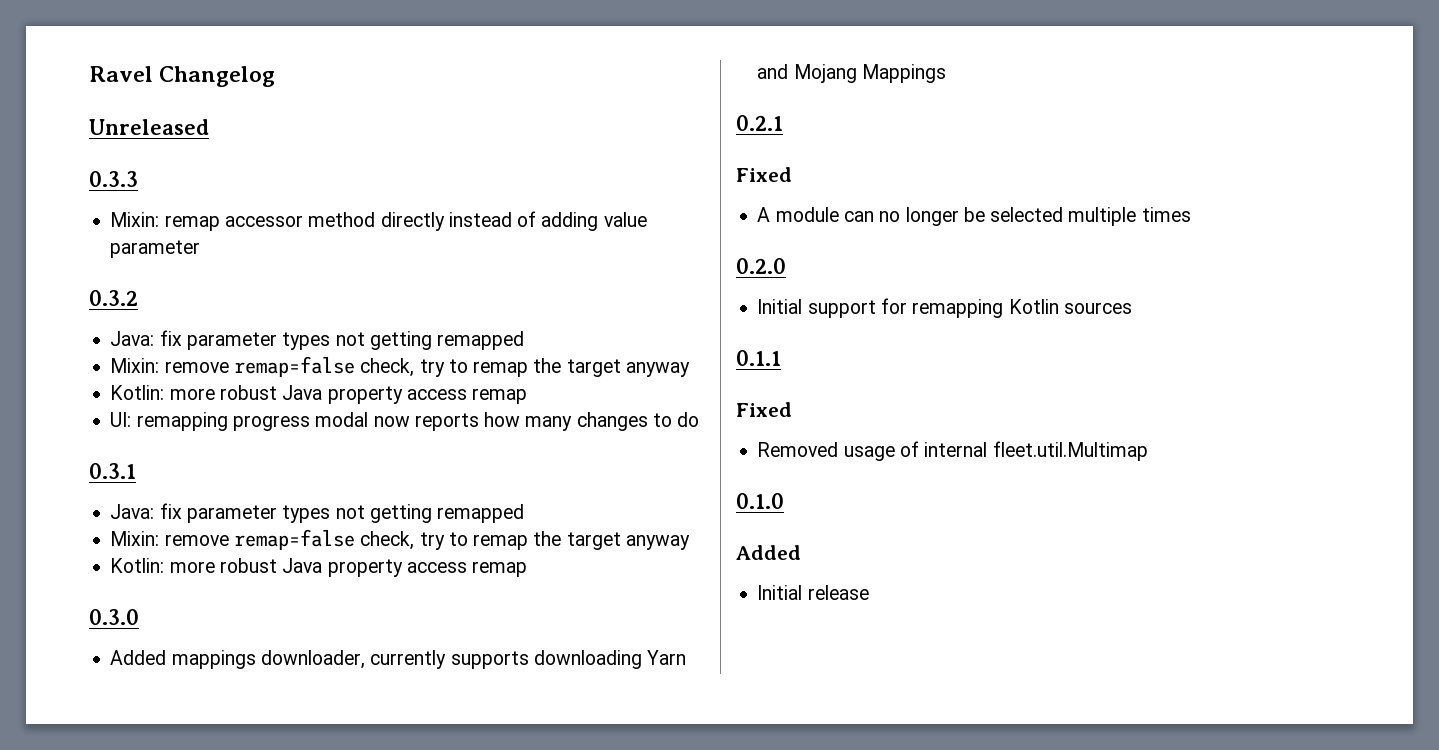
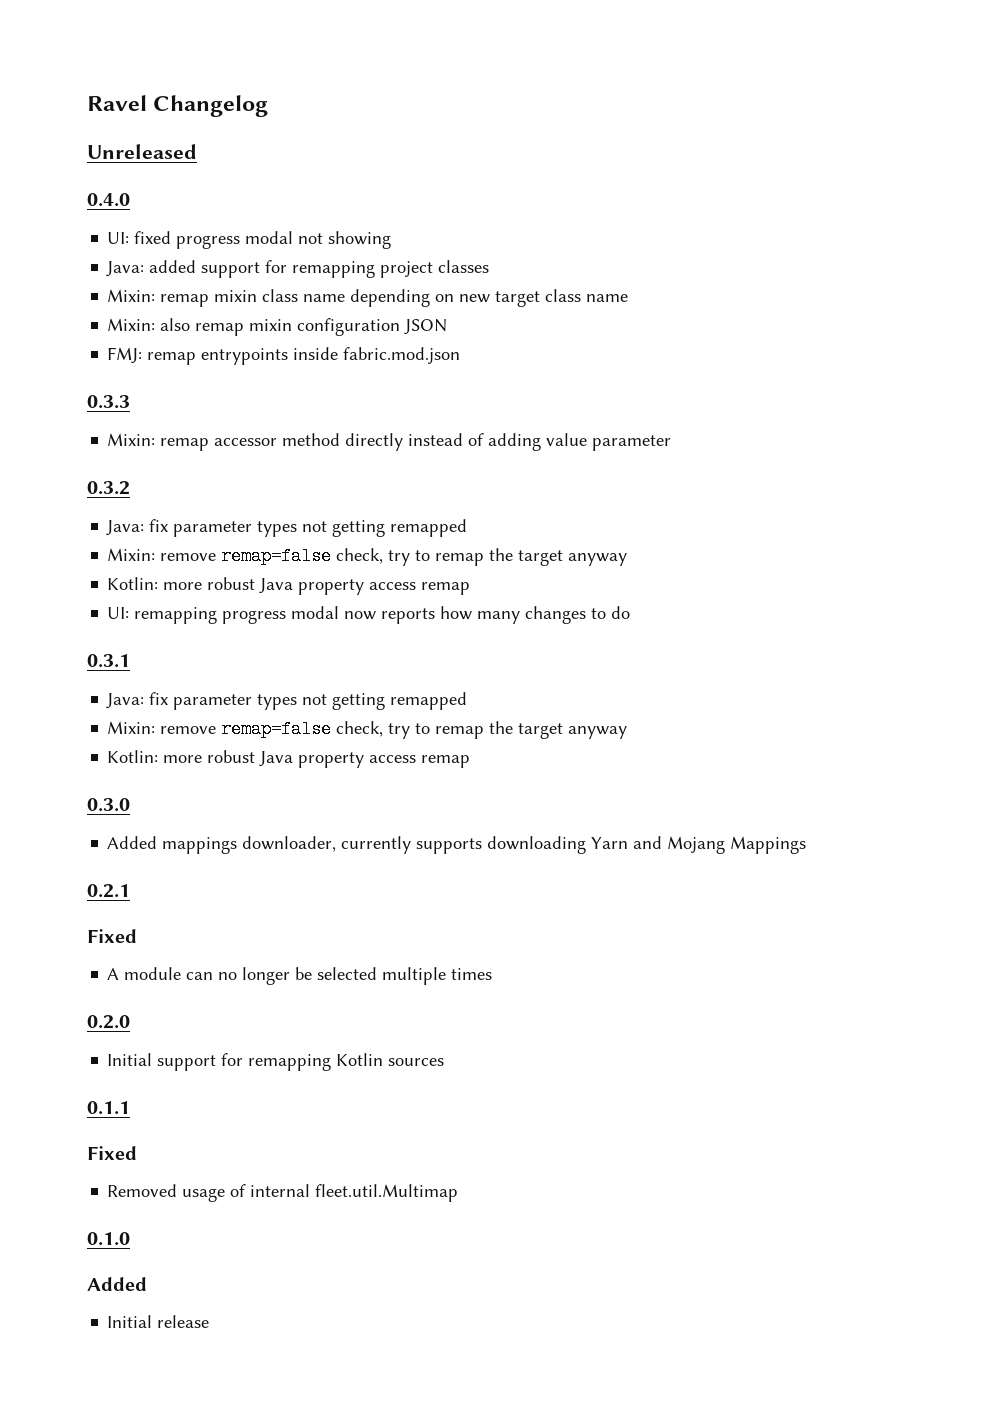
+ 0.4.0
+ UI: fixed progress modal not showing
+ Java: added support for remapping project classes
+ Mixin: remap mixin class name depending on new target class name
+ Mixin: also remap mixin configuration JSON
+ FMJ: remap entrypoints inside fabric.mod.json

